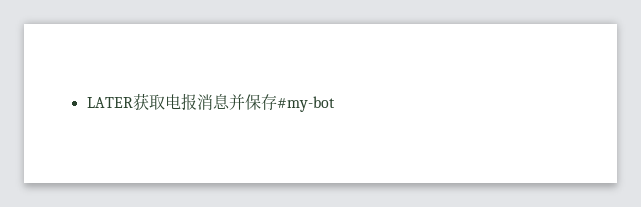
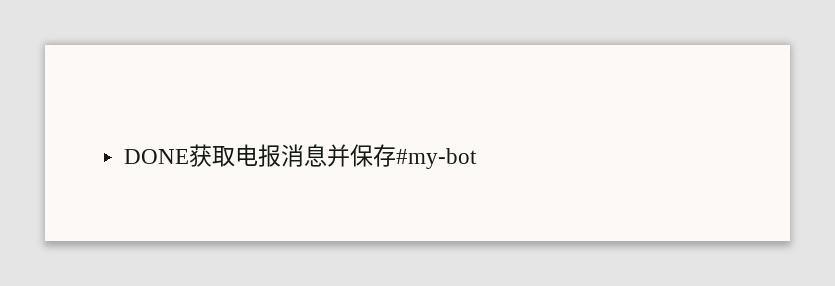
- LATER获取电报消息并保存#my-bot
+ DONE获取电报消息并保存#my-bot

